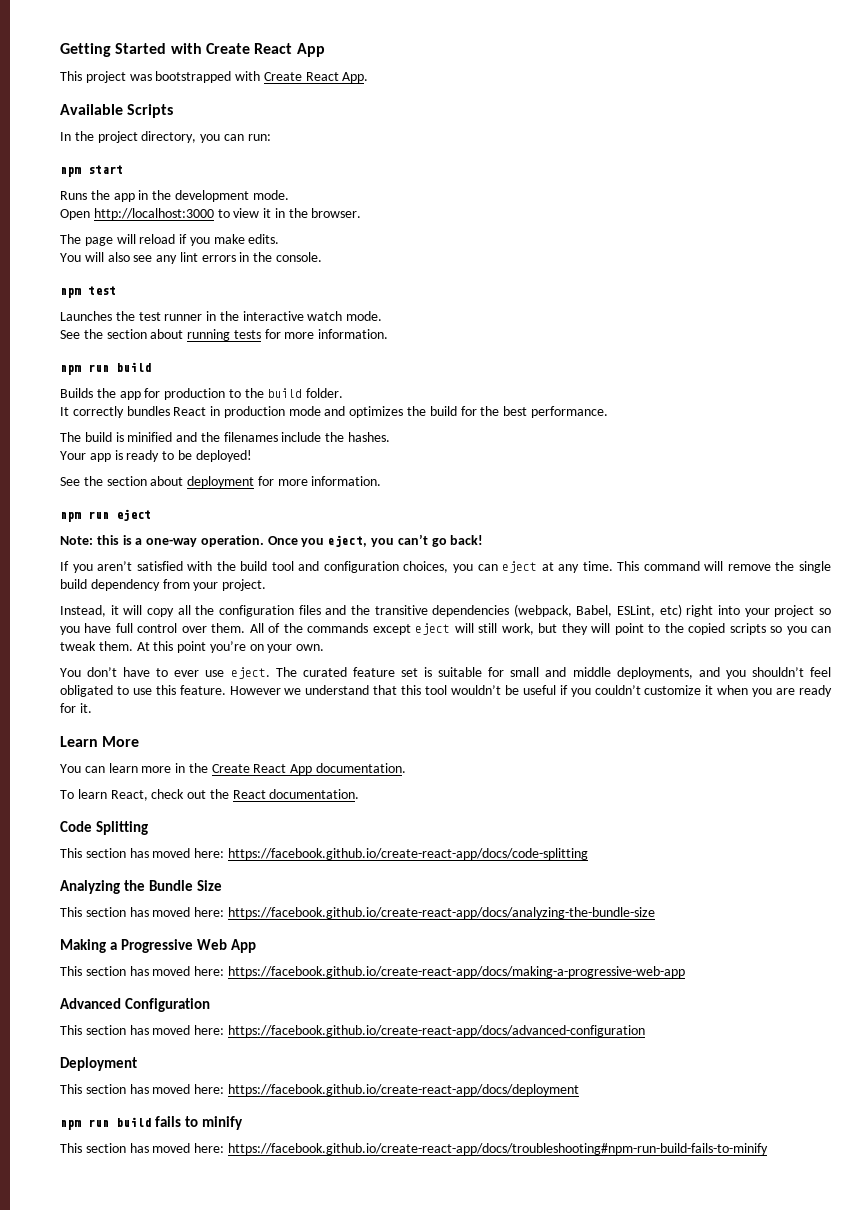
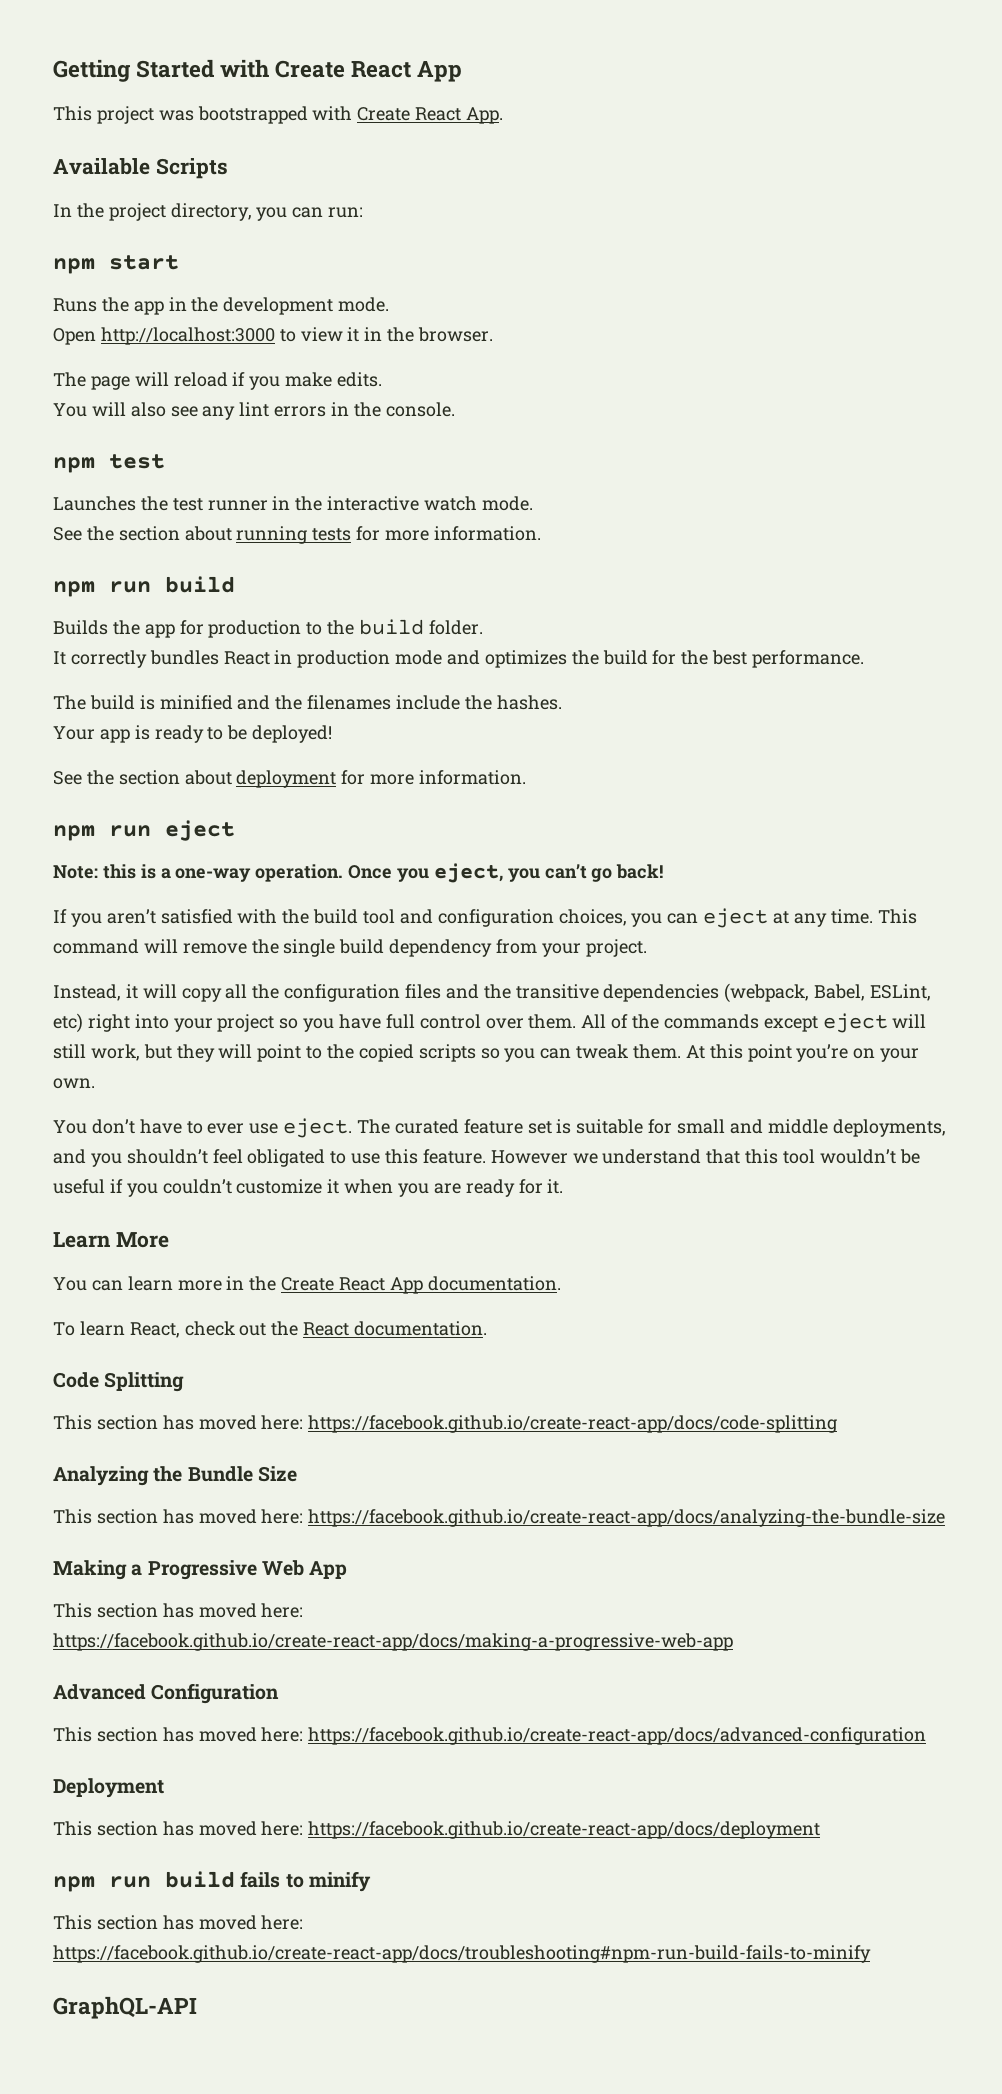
+ GraphQL-API

